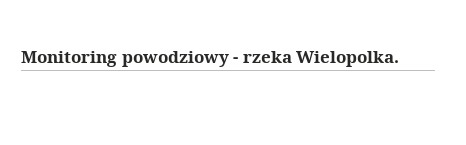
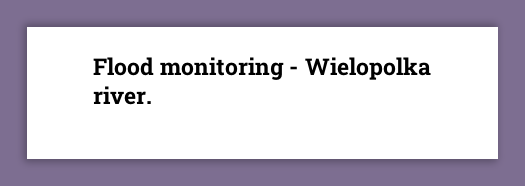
- Monitoring powodziowy - rzeka Wielopolka.
+ Flood monitoring - Wielopolka river.

